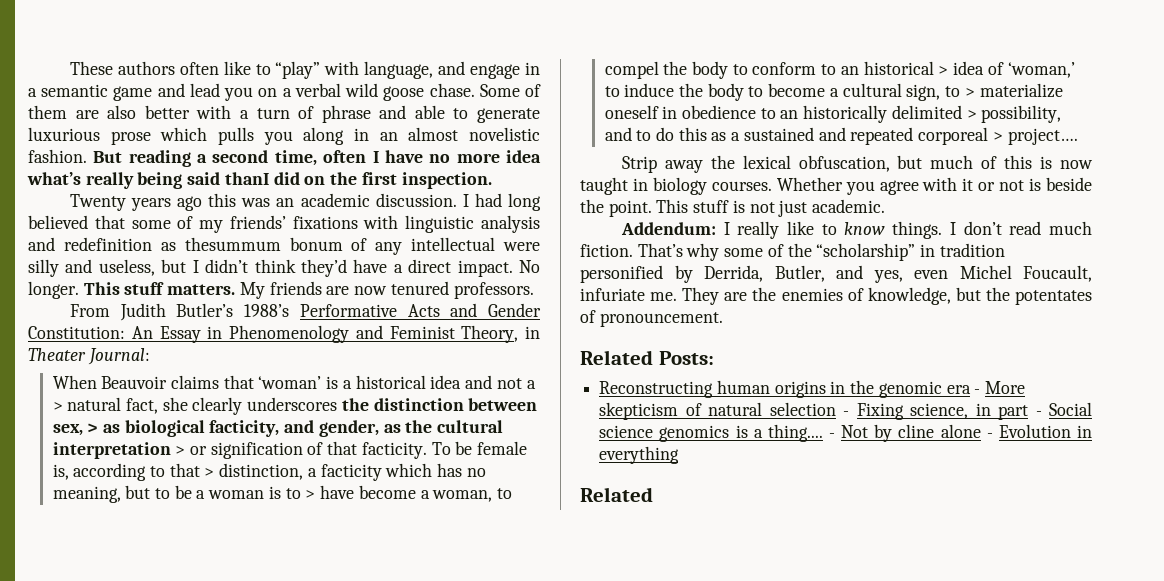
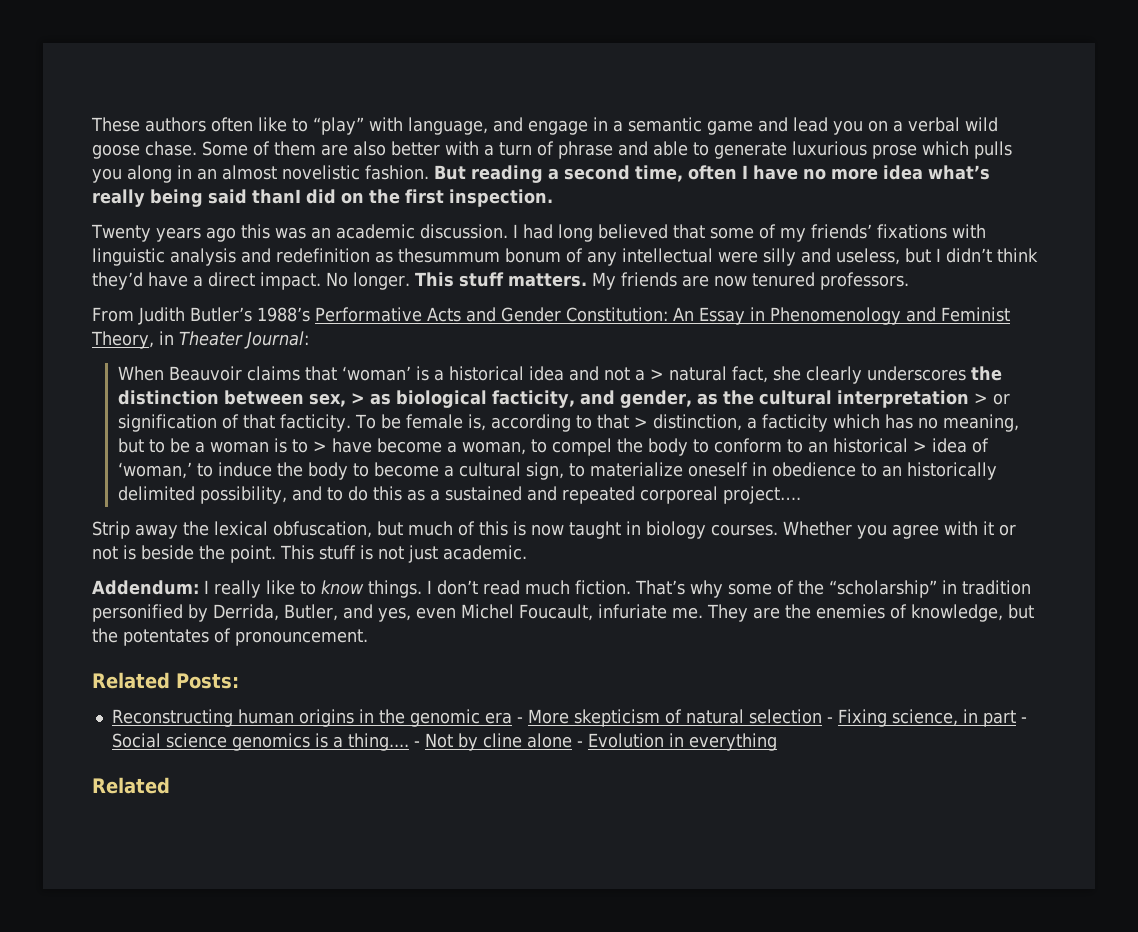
- To be female is, according to that > distinction, a facticity which has no meaning, but to be a woman is to > have become a woman, to compel the body to conform to an historical > idea of ‘woman,’ to induce the body to become a cultural sign, to > materialize oneself in obedience to an historically delimited > possibility, and to do this as a sustained and repeated corporeal > project….
+ To be female is, according to that > distinction, a facticity which has no meaning, but to be a woman is to > have become a woman, to compel the body to conform to an historical > idea of ‘woman,’ to induce the body to become a cultural sign, to materialize oneself in obedience to an historically delimited possibility, and to do this as a sustained and repeated corporeal project….

